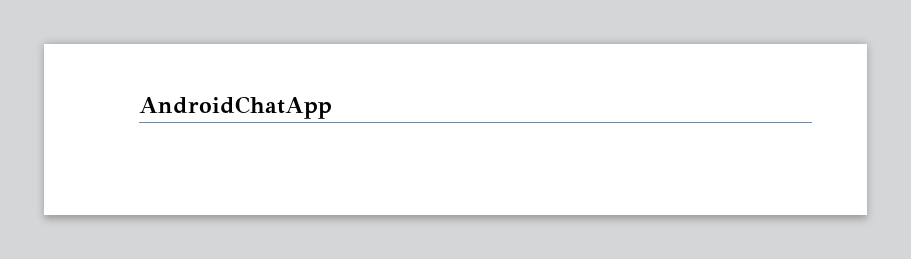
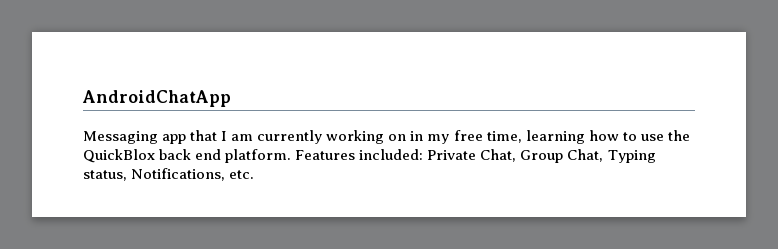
+ Messaging app that I am currently working on in my free time, learning how to use the QuickBlox back end platform. Features included: Private Chat, Group Chat, Typing status, Notifications, etc.

